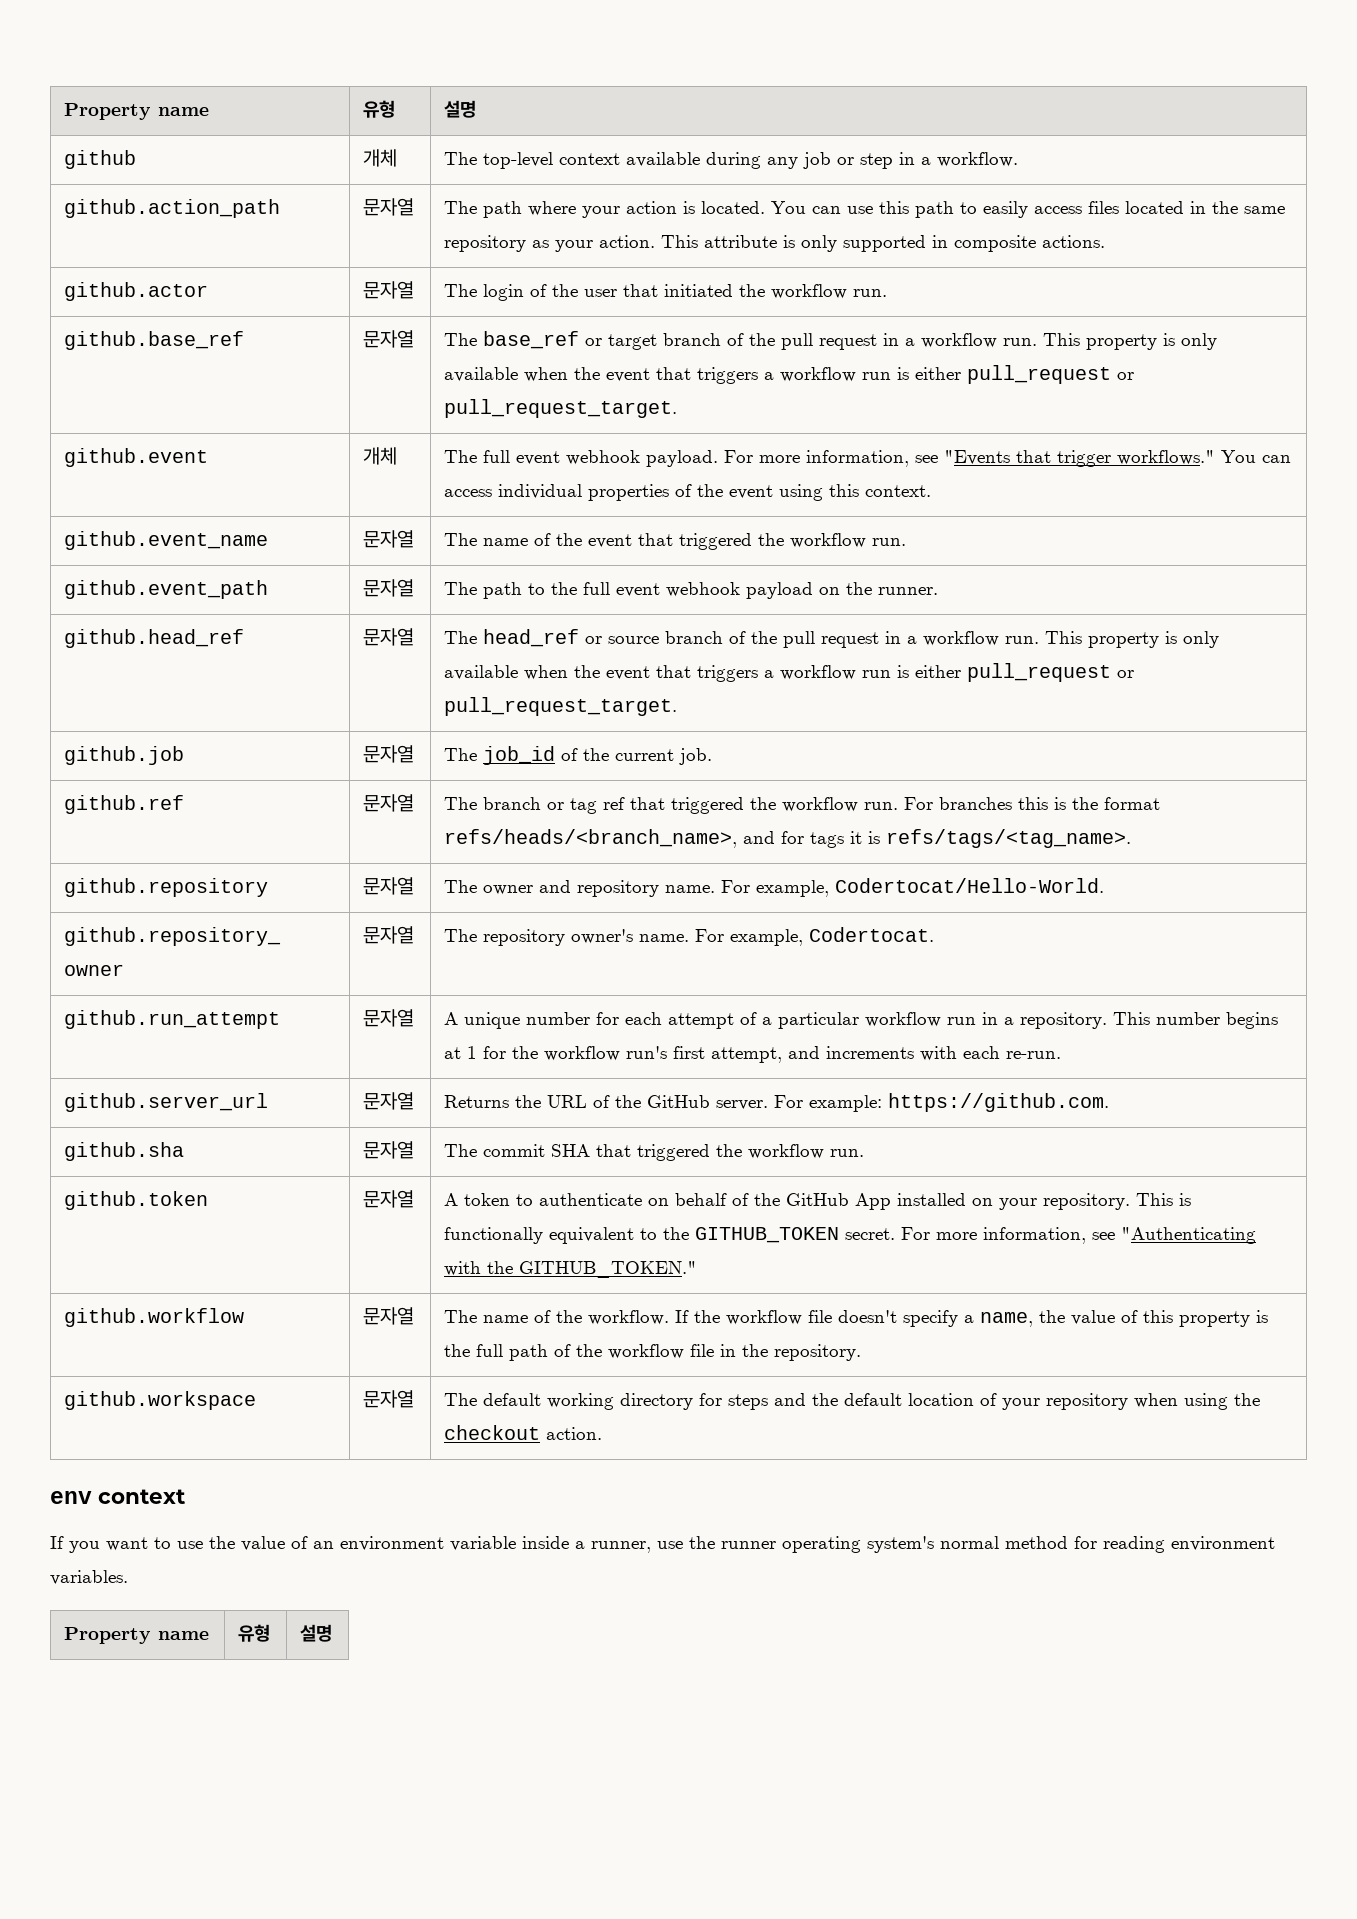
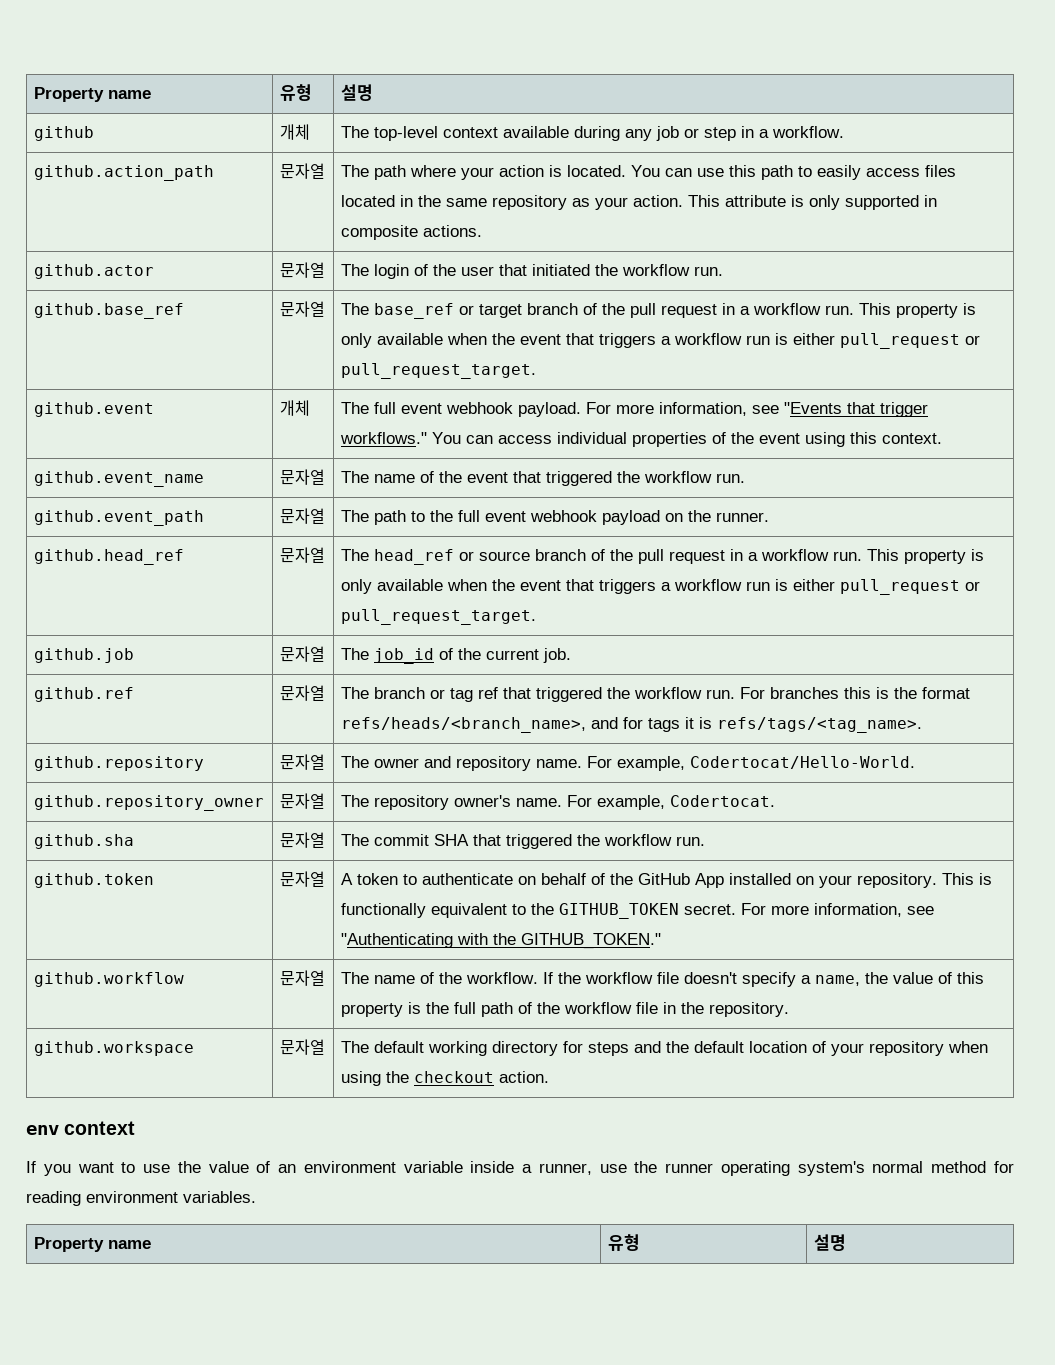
- github.run_attempt | 문자열 | A unique number for each attempt of a particular workflow run in a repository. This number begins at 1 for the workflow run's first attempt, and increments with each re-run.
- github.server_url | 문자열 | Returns the URL of the GitHub server. For example: https://github.com.

